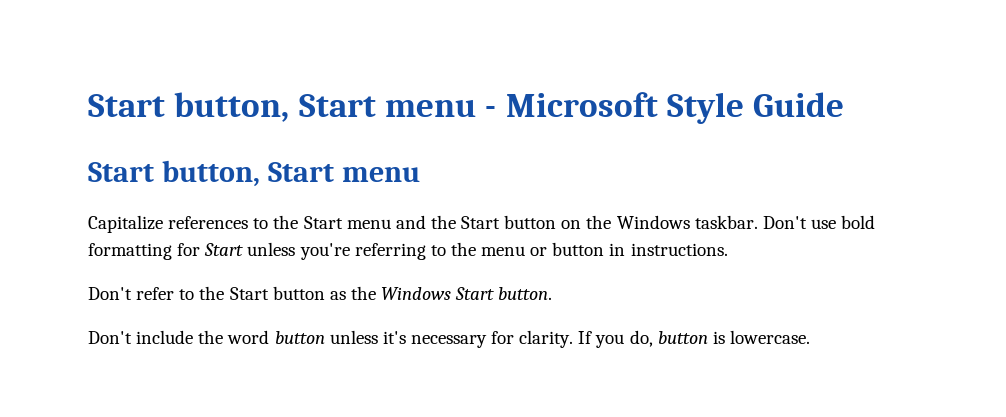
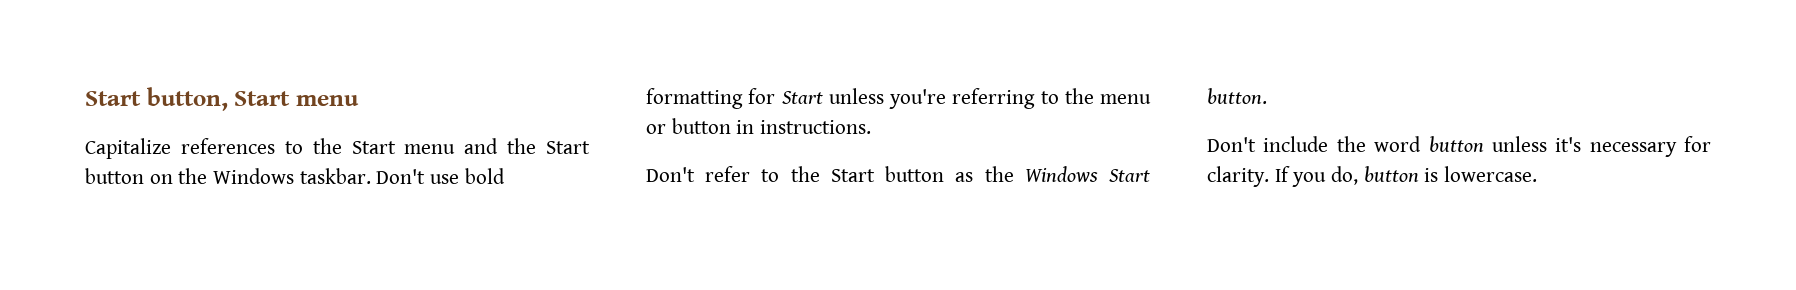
- Start button, Start menu - Microsoft Style Guide

